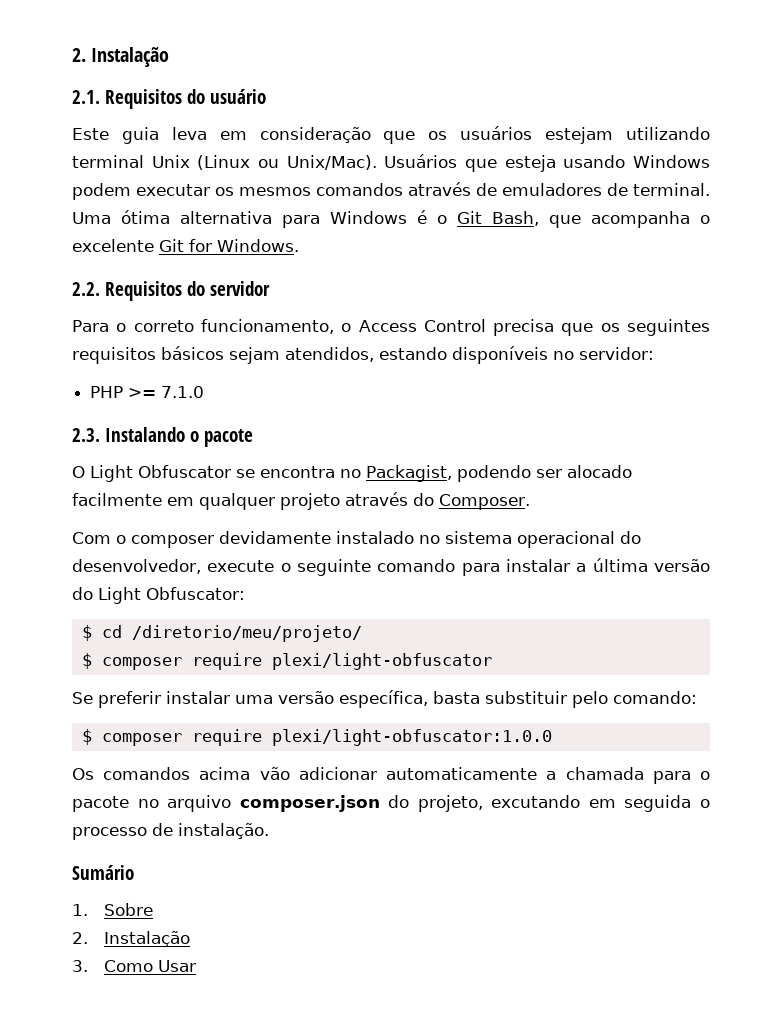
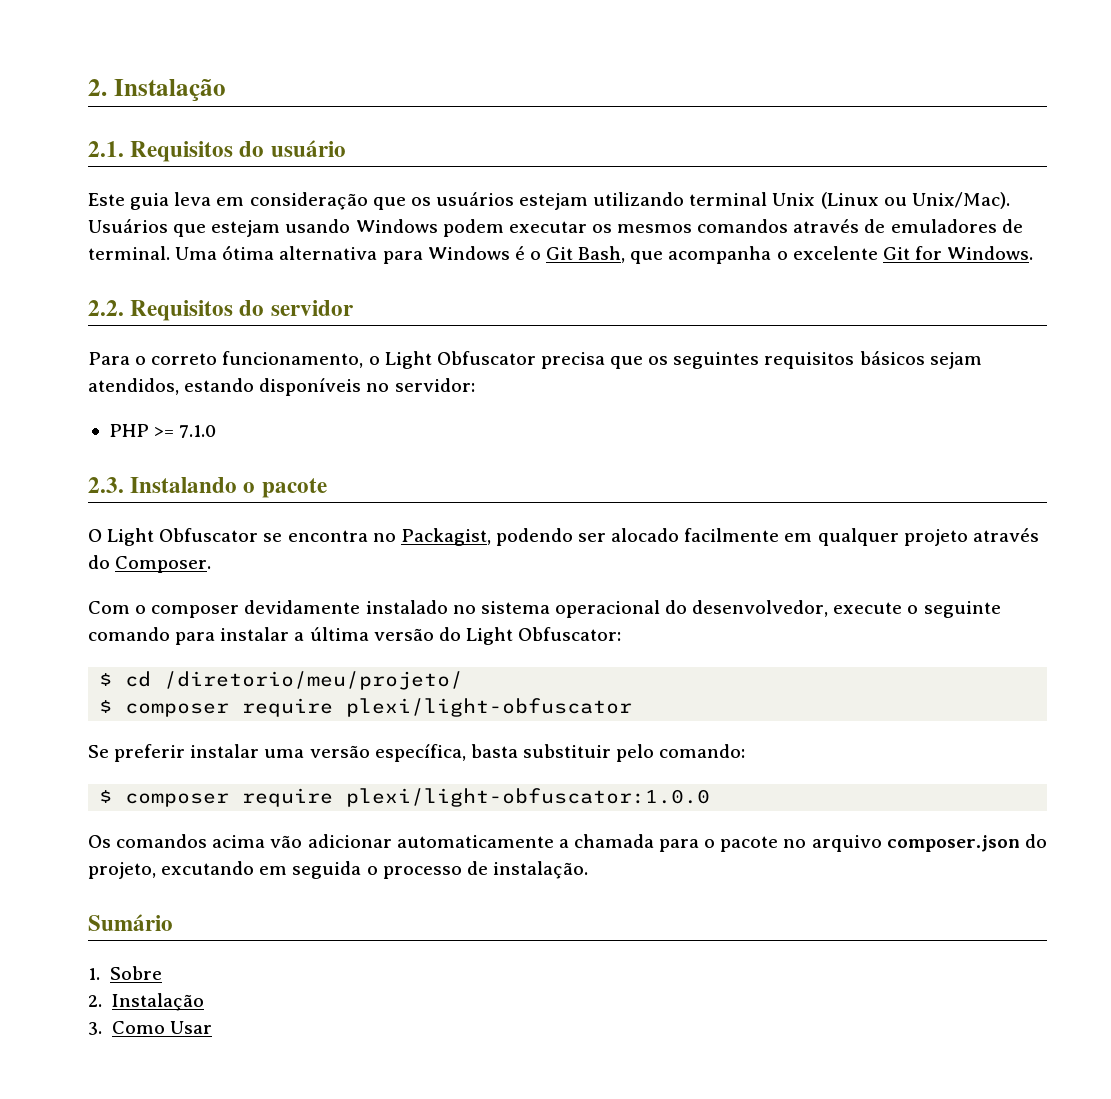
- Usuários que esteja usando Windows podem executar os mesmos comandos através de emuladores de terminal.
+ Usuários que estejam usando Windows podem executar os mesmos comandos através de emuladores de terminal.
- Para o correto funcionamento, o Access Control precisa que os seguintes requisitos básicos sejam atendidos, estando disponíveis no servidor:
+ Para o correto funcionamento, o Light Obfuscator precisa que os seguintes requisitos básicos sejam atendidos, estando disponíveis no servidor:

